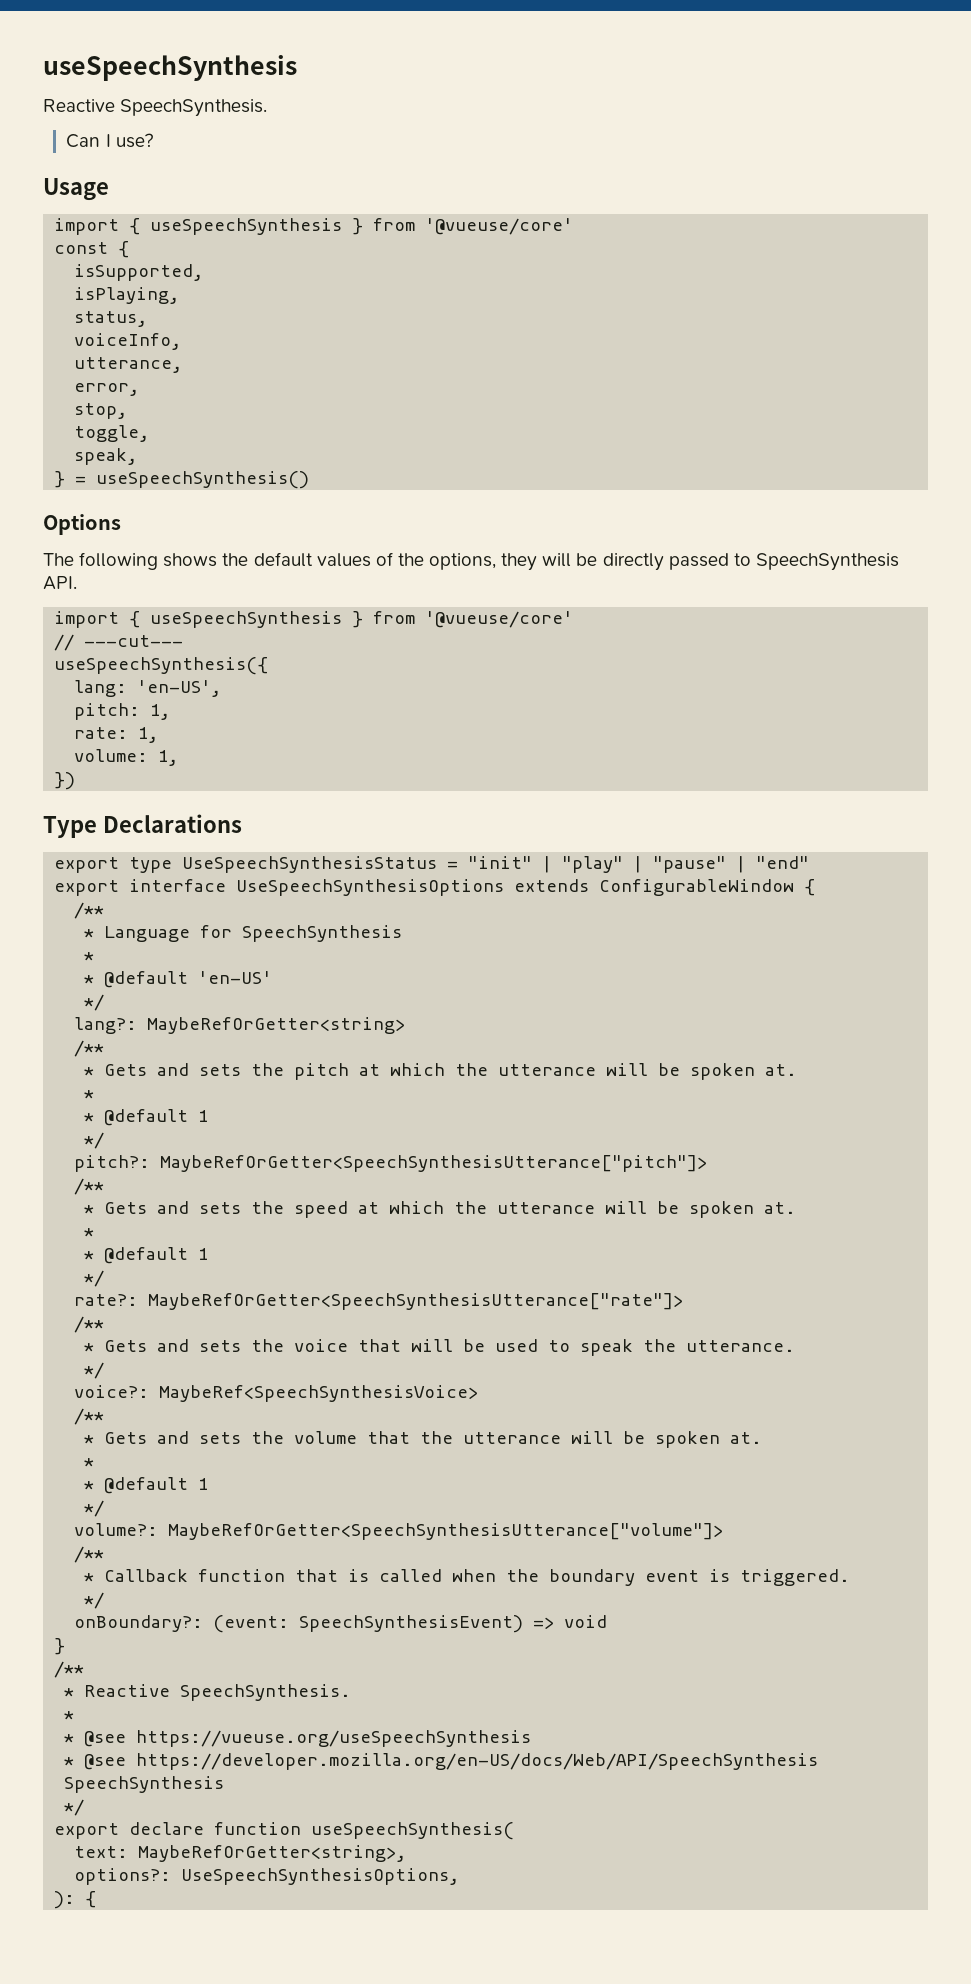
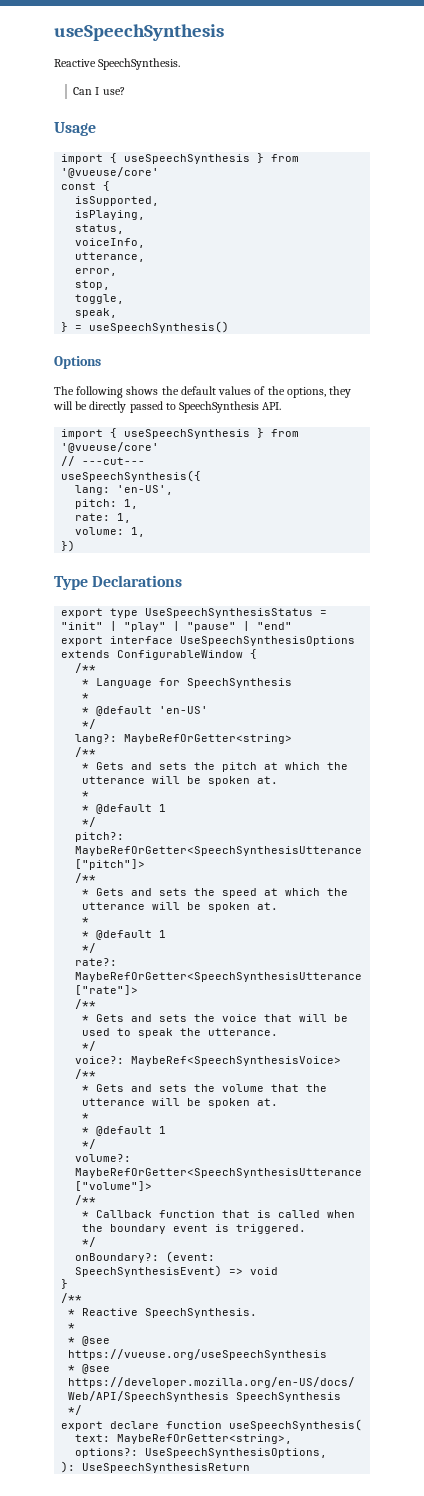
- ): {
+ ): UseSpeechSynthesisReturn

